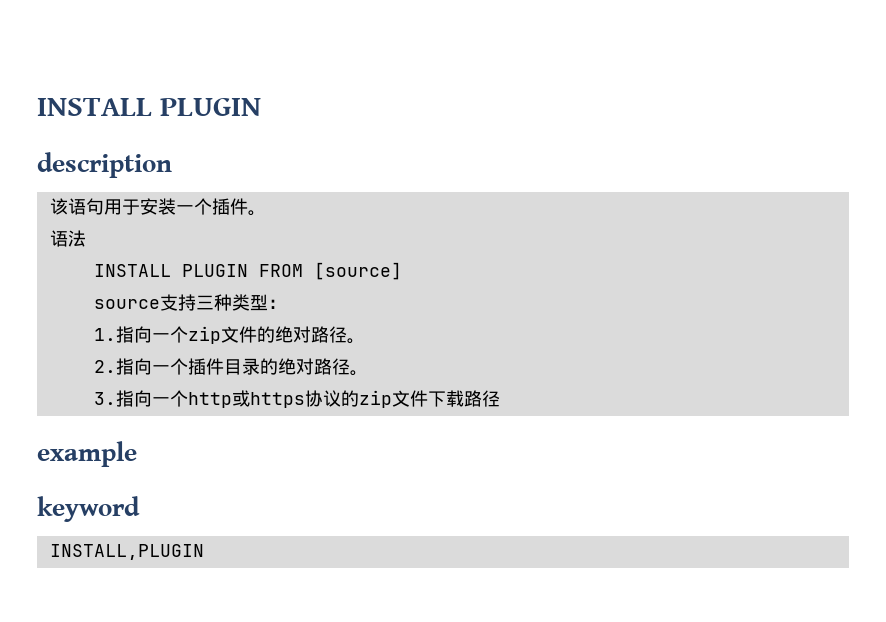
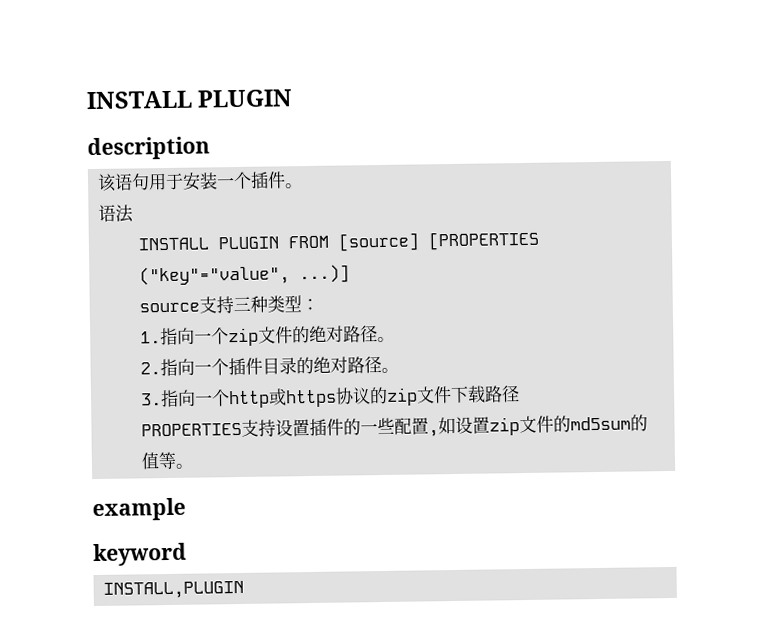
- INSTALL PLUGIN FROM [source]
+ INSTALL PLUGIN FROM [source] [PROPERTIES ("key"="value", ...)]
+ PROPERTIES支持设置插件的一些配置,如设置zip文件的md5sum的值等。

